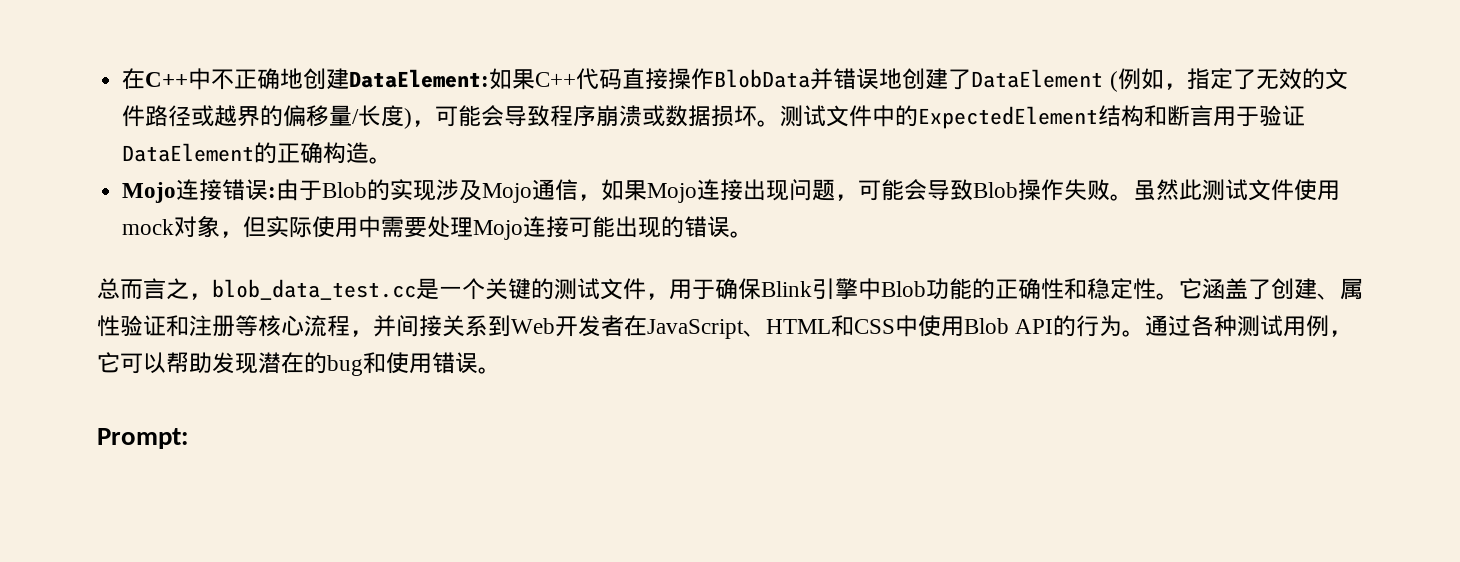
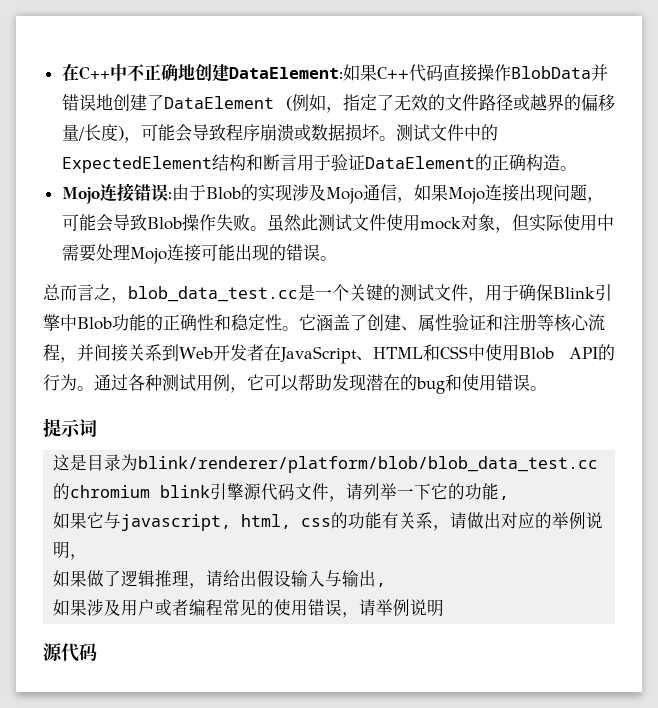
- Prompt:
+ 提示词
+ 这是目录为blink/renderer/platform/blob/blob_data_test.cc的chromium blink引擎源代码文件，请列举一下它的功能,
+ 如果它与javascript, html, css的功能有关系，请做出对应的举例说明，
+ 如果做了逻辑推理，请给出假设输入与输出,
+ 如果涉及用户或者编程常见的使用错误，请举例说明
+ 源代码

